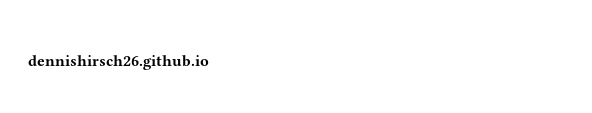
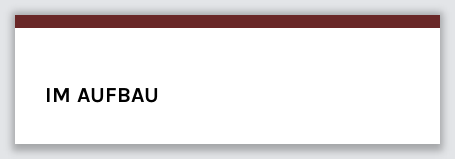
- dennishirsch26.github.io
+ IM AUFBAU

